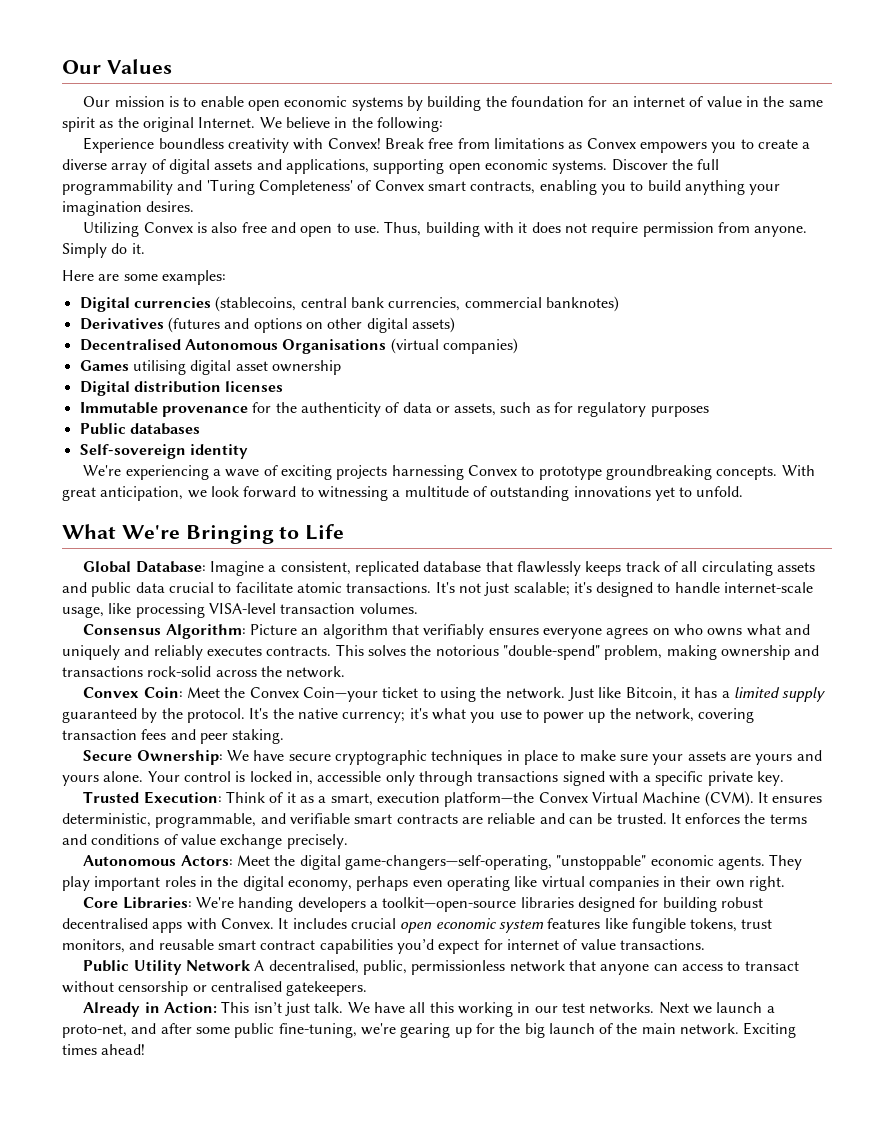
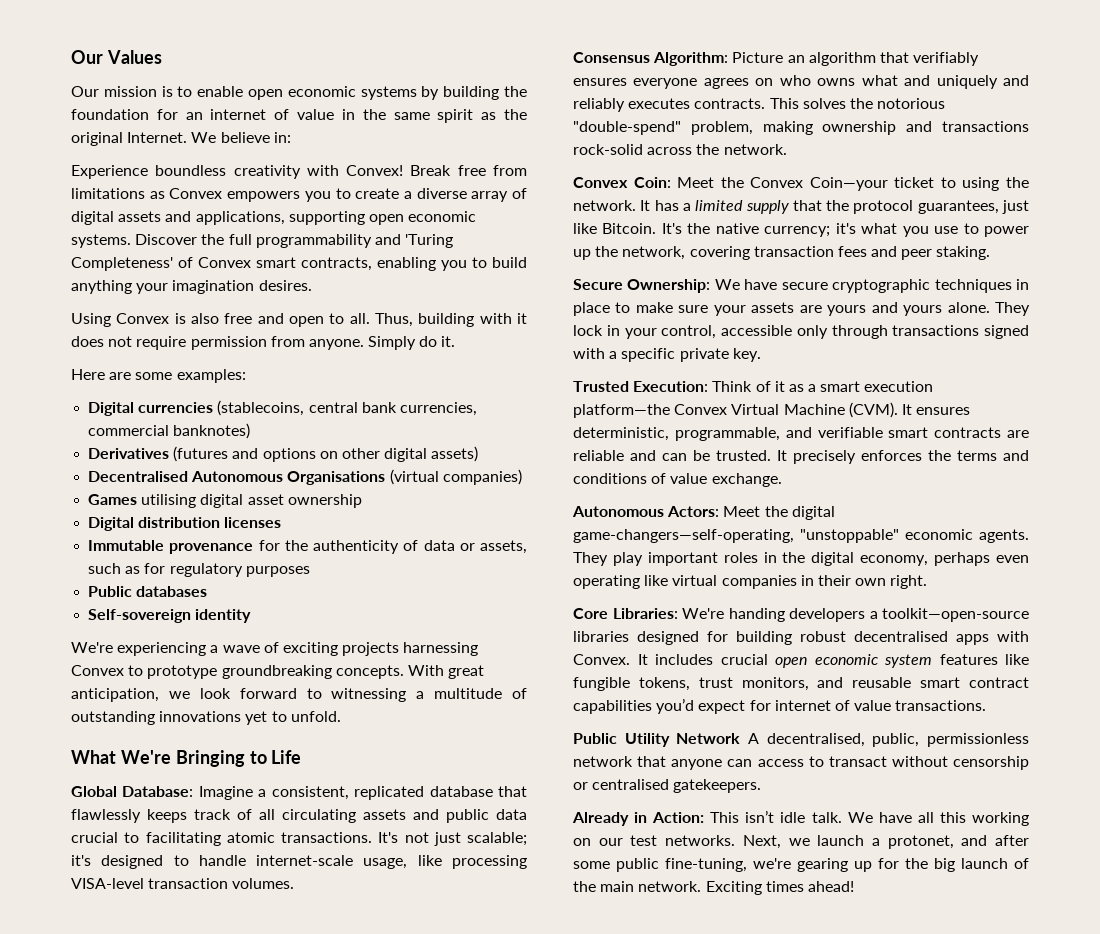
- We believe in the following:
+ We believe in:
- Utilizing Convex is also free and open to use.
+ Using Convex is also free and open to all.
- Global Database: Imagine a consistent, replicated database that flawlessly keeps track of all circulating assets and public data crucial to facilitate atomic transactions.
+ Global Database: Imagine a consistent, replicated database that flawlessly keeps track of all circulating assets and public data crucial to facilitating atomic transactions.
- Just like Bitcoin, it has a limited supply guaranteed by the protocol.
+ It has a limited supply that the protocol guarantees, just like Bitcoin.
- Your control is locked in, accessible only through transactions signed with a specific private key.
+ They lock in your control, accessible only through transactions signed with a specific private key.
- Trusted Execution: Think of it as a smart, execution platform—the Convex Virtual Machine (CVM).
+ Trusted Execution: Think of it as a smart execution platform—the Convex Virtual Machine (CVM).
- It enforces the terms and conditions of value exchange precisely.
+ It precisely enforces the terms and conditions of value exchange.
- Already in Action: This isn’t just talk.
+ Already in Action: This isn’t idle talk.
- We have all this working in our test networks.
+ We have all this working on our test networks.
- Next we launch a proto-net, and after some public fine-tuning, we're gearing up for the big launch of the main network.
+ Next, we launch a protonet, and after some public fine-tuning, we're gearing up for the big launch of the main network.

